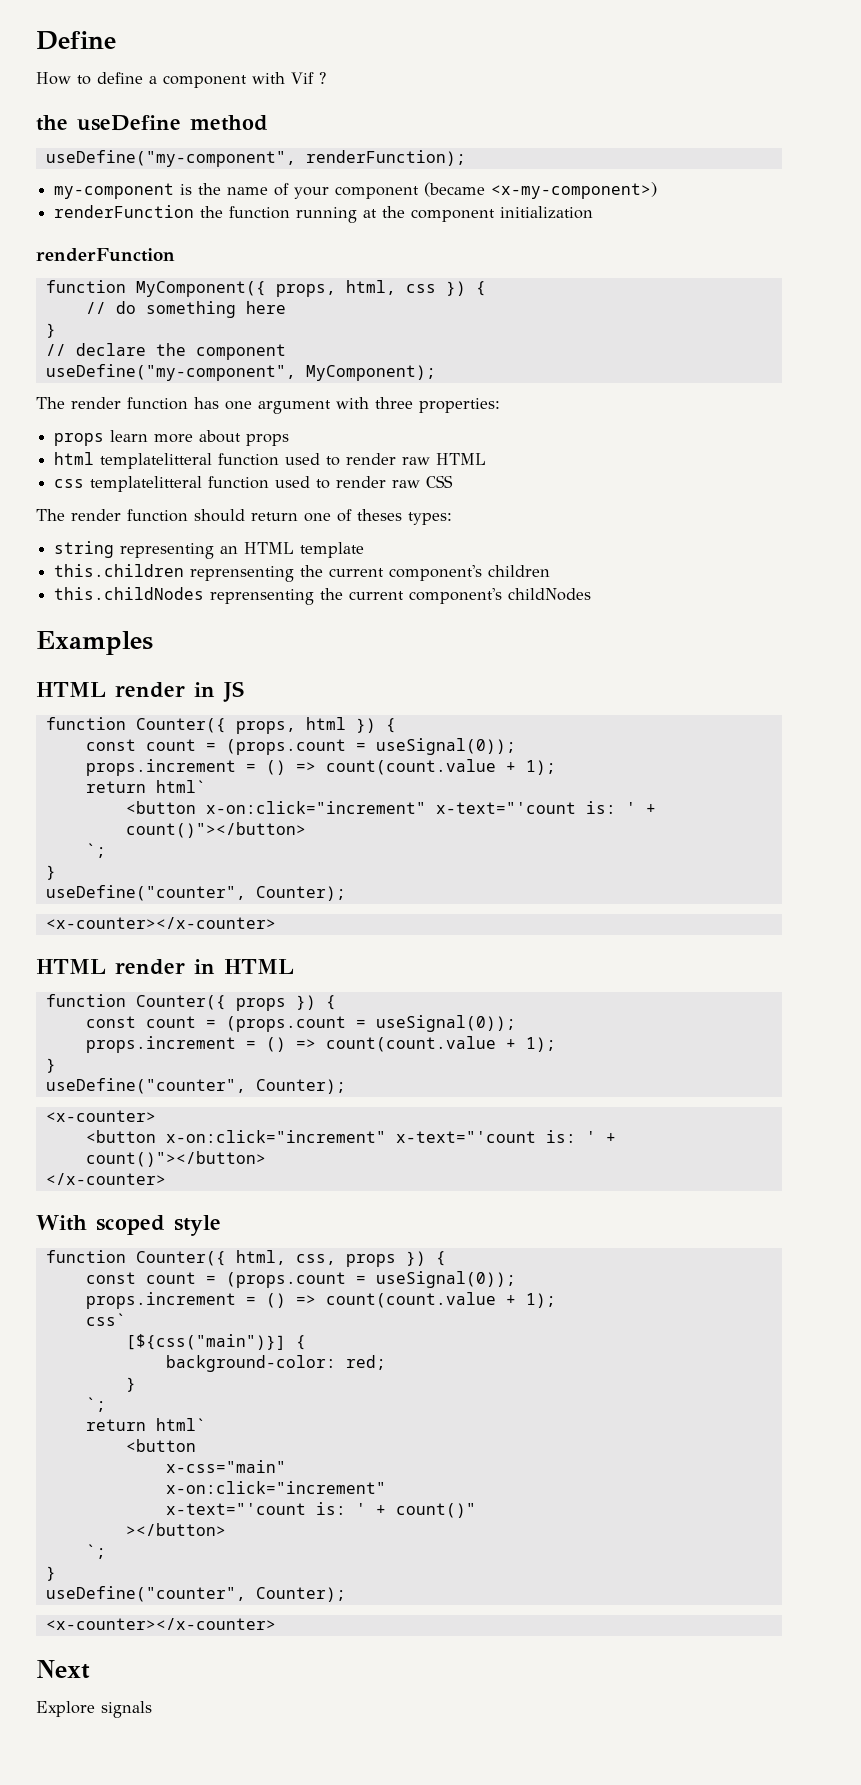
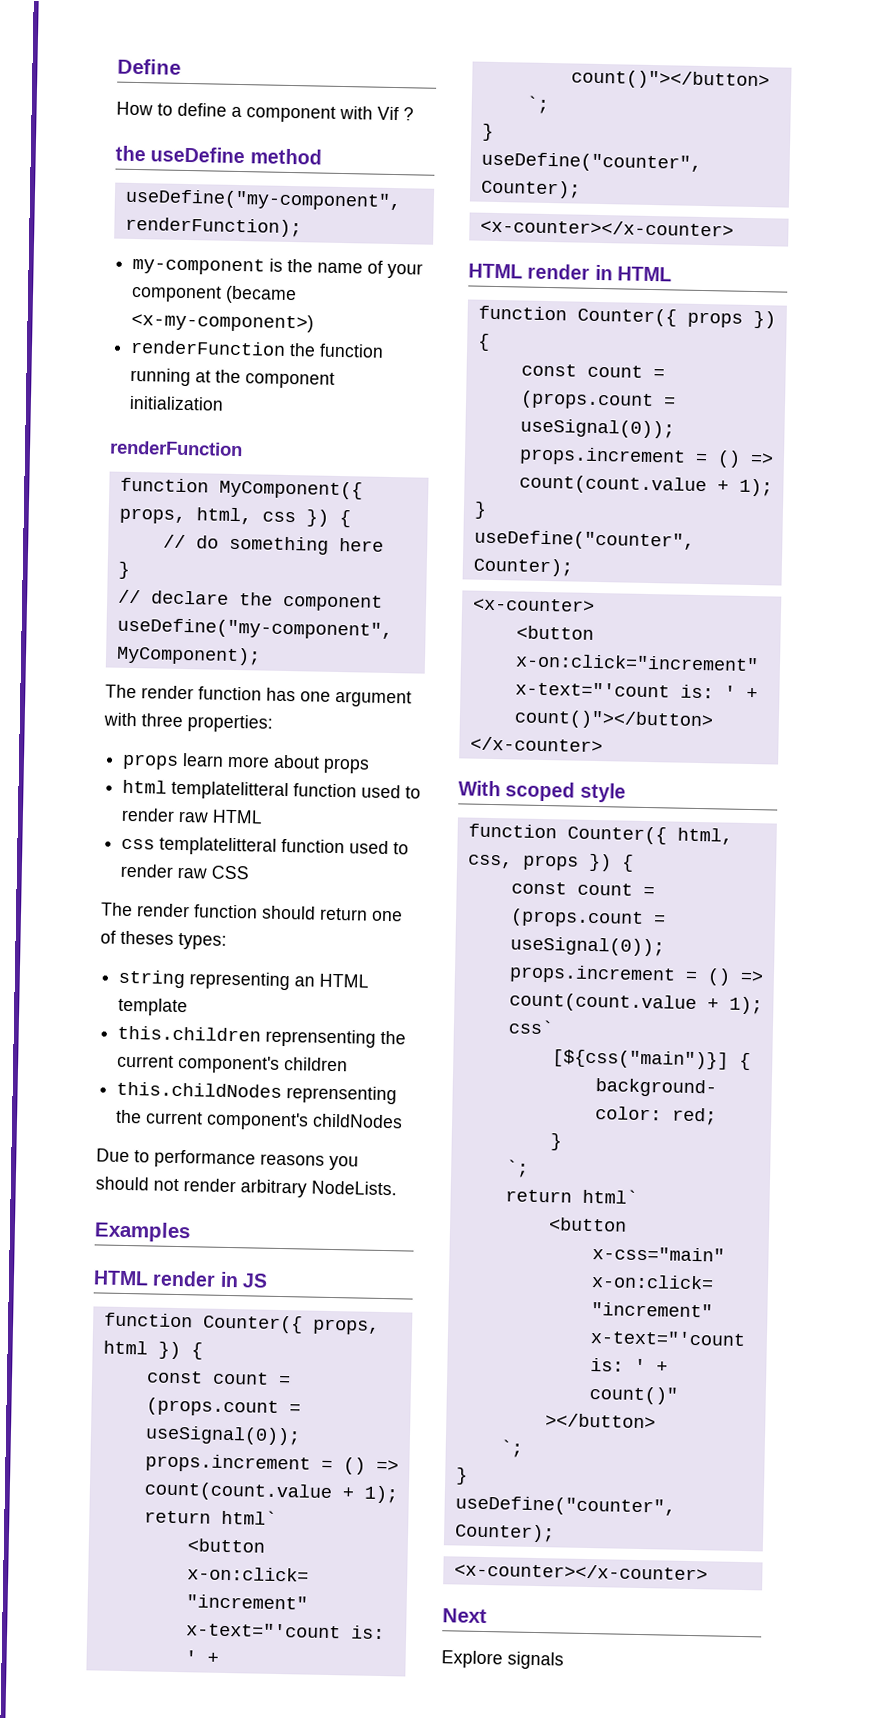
+ Due to performance reasons you should not render arbitrary NodeLists.

